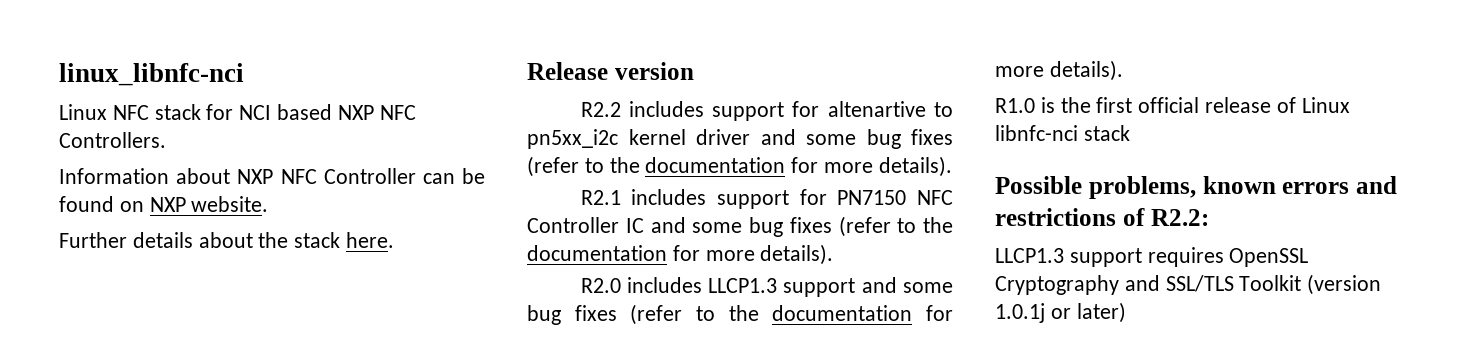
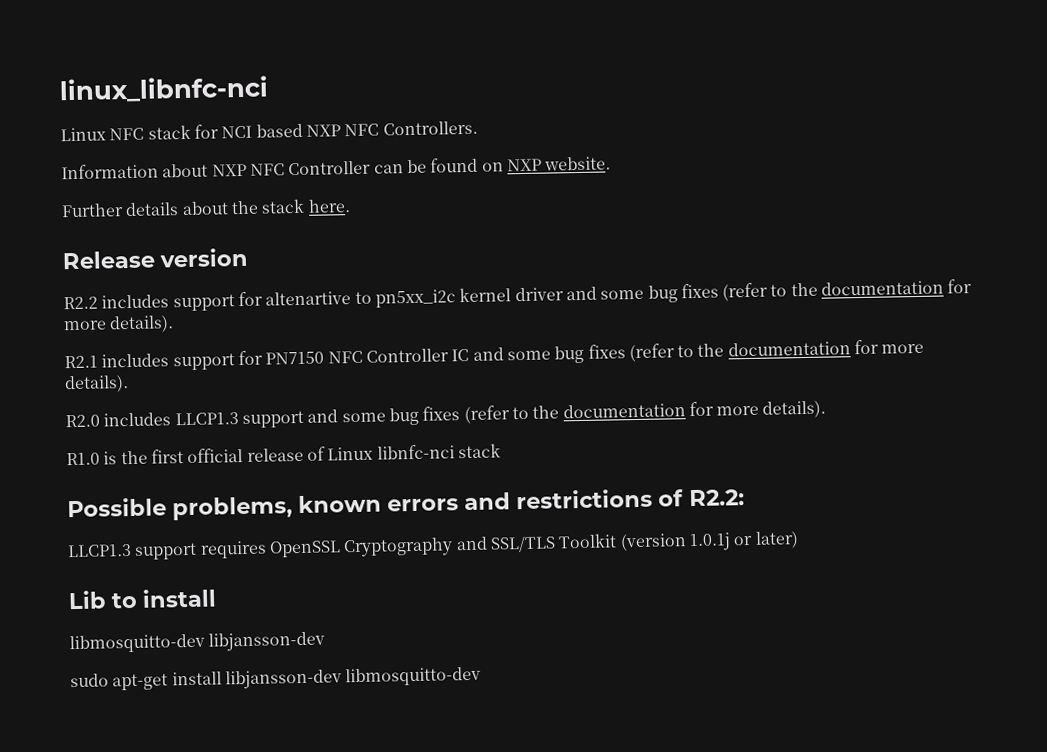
+ Lib to install
+ libmosquitto-dev libjansson-dev
+ sudo apt-get install libjansson-dev libmosquitto-dev

